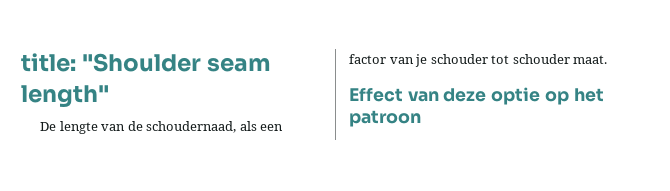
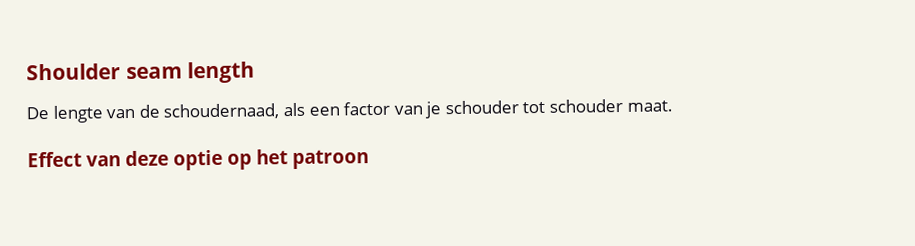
- title: "Shoulder seam length"
+ Shoulder seam length

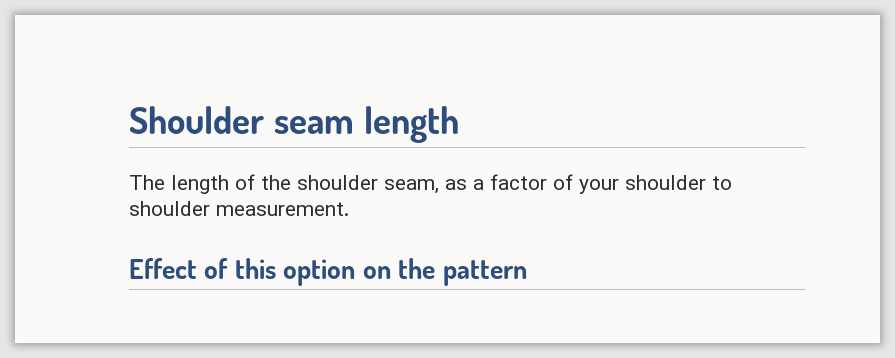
- De lengte van de schoudernaad, als een factor van je schouder tot schouder maat.
- Effect van deze optie op het patroon
+ The length of the shoulder seam, as a factor of your shoulder to shoulder measurement.
+ Effect of this option on the pattern

